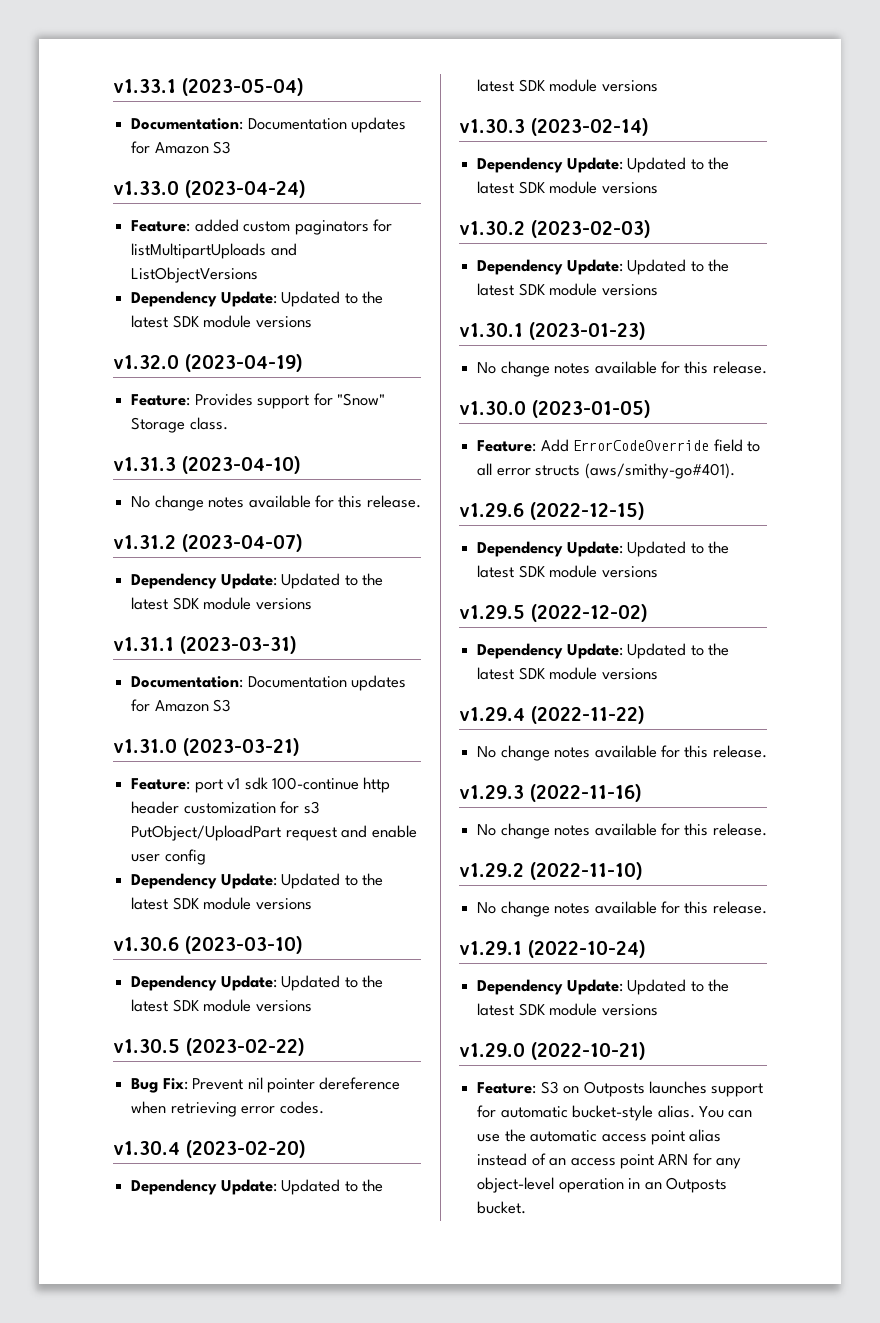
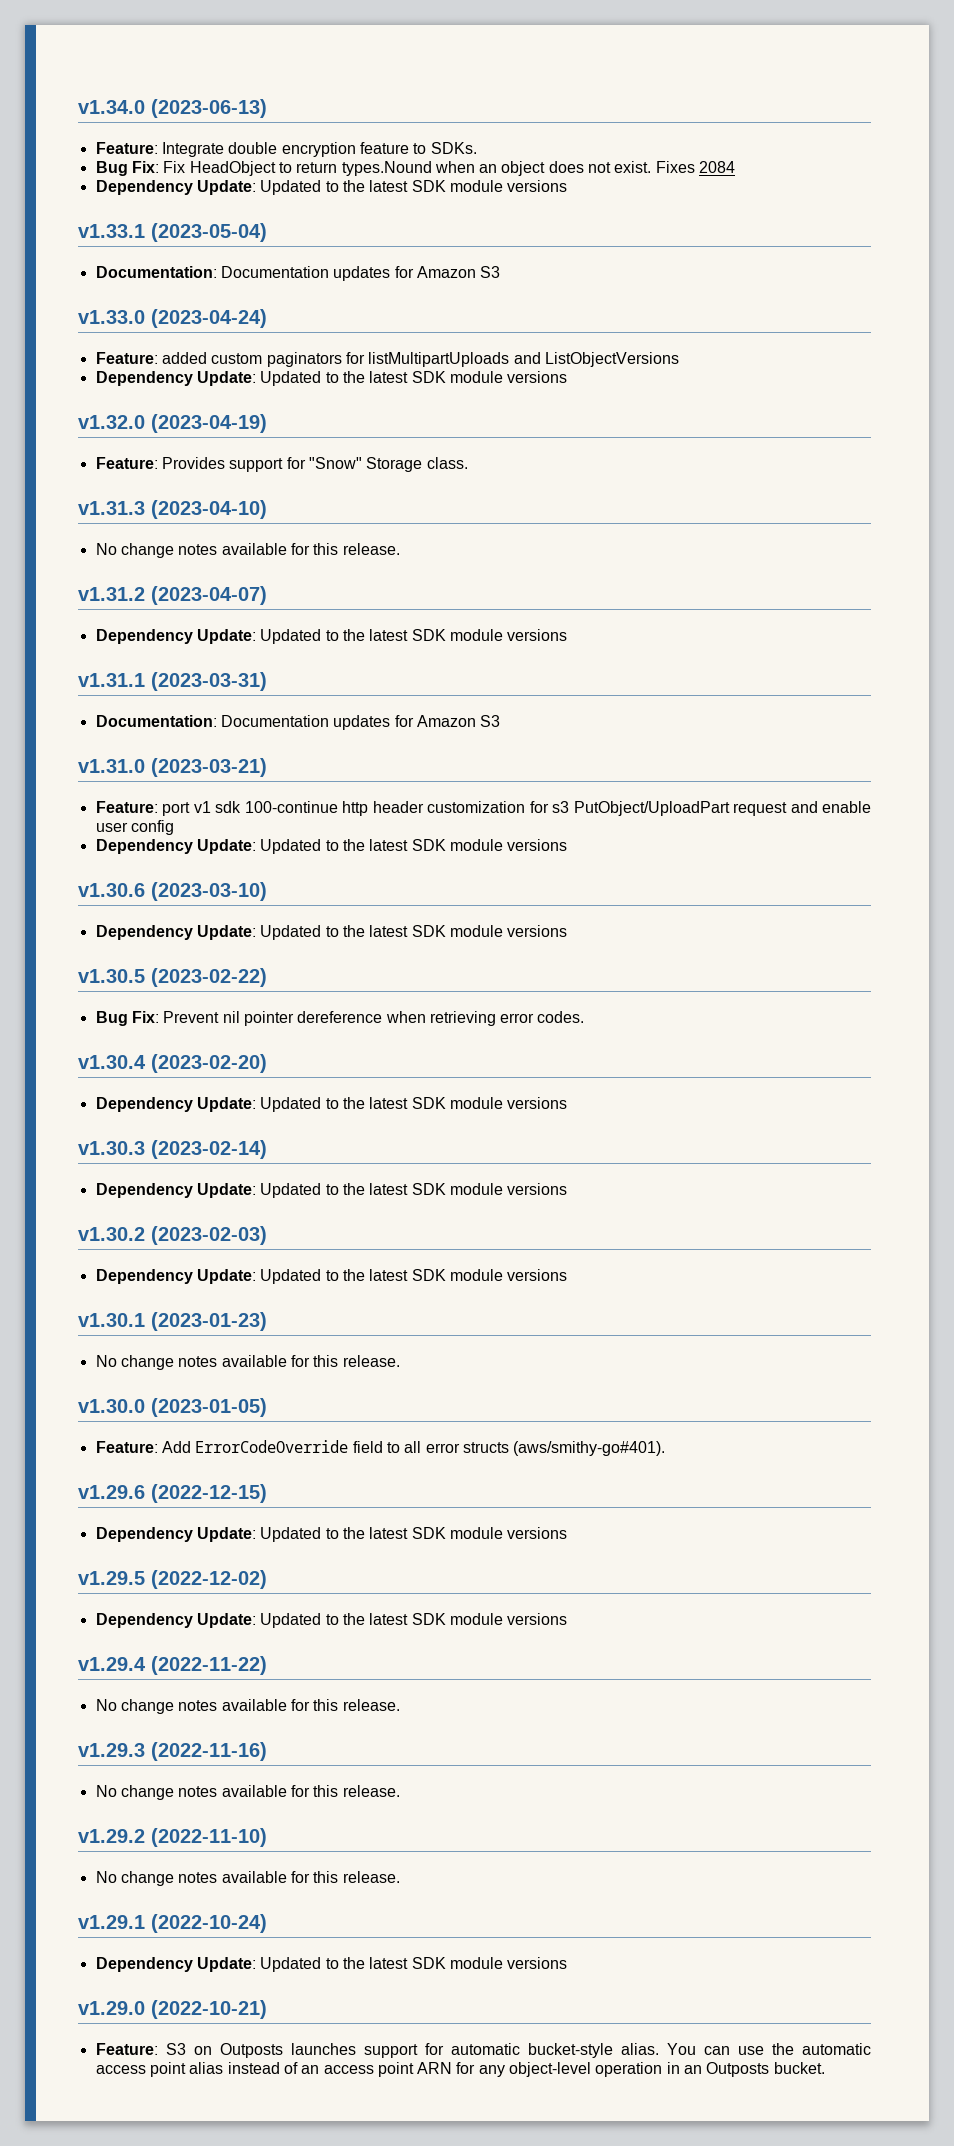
+ v1.34.0 (2023-06-13)
+ Feature: Integrate double encryption feature to SDKs.
+ Bug Fix: Fix HeadObject to return types.Nound when an object does not exist. Fixes 2084
+ Dependency Update: Updated to the latest SDK module versions

